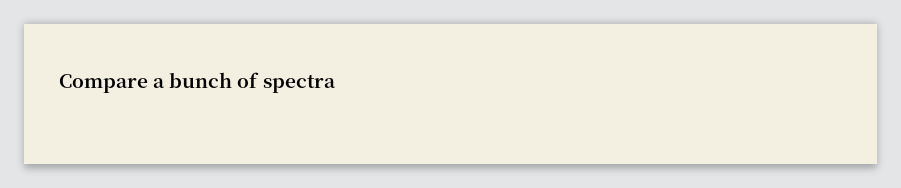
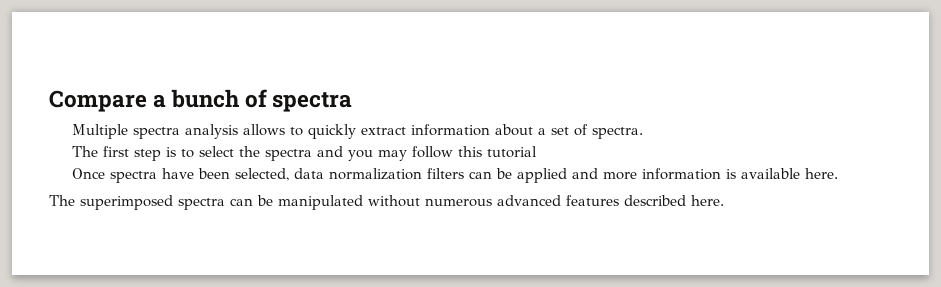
+ Multiple spectra analysis allows to quickly extract information about a set of spectra.
+ The first step is to select the spectra and you may follow this tutorial
+ Once spectra have been selected, data normalization filters can be applied and more information is available here.
+ The superimposed spectra can be manipulated without numerous advanced features described here.

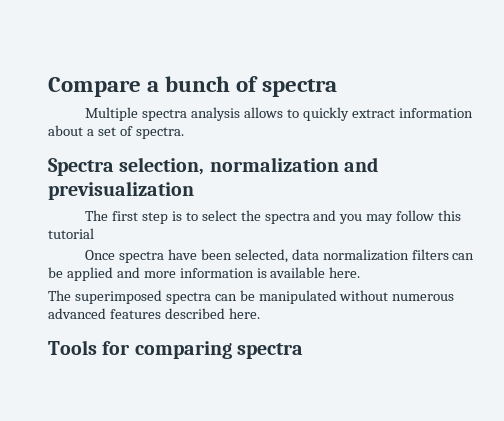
+ Spectra selection, normalization and previsualization
+ Tools for comparing spectra

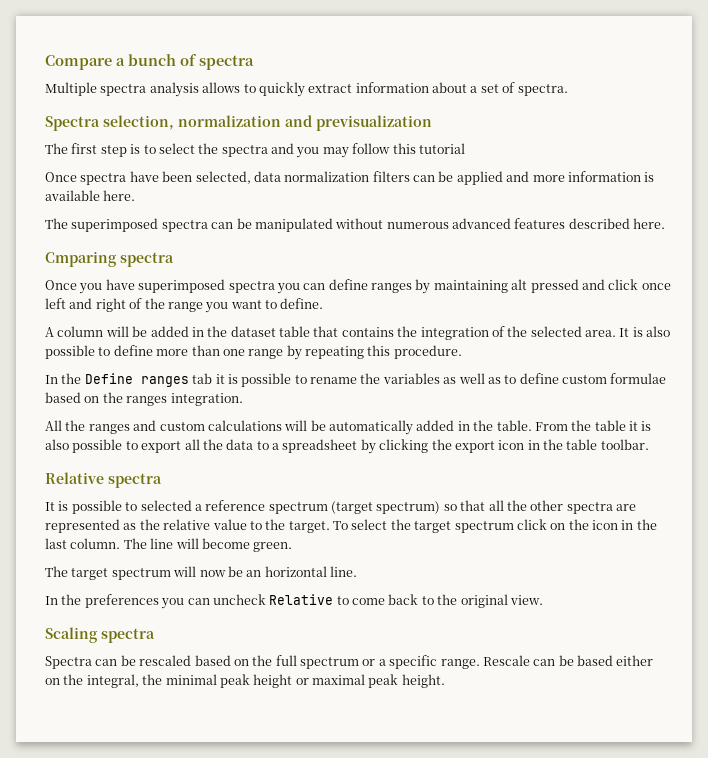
- Tools for comparing spectra
+ Cmparing spectra
+ Once you have superimposed spectra you can define ranges by maintaining alt pressed and click once left and right of the range you want to define.
+ A column will be added in the dataset table that contains the integration of the selected area. It is also possible to define more than one range by repeating this procedure.
+ In the Define ranges tab it is possible to rename the variables as well as to define custom formulae based on the ranges integration.
+ All the ranges and custom calculations will be automatically added in the table. From the table it is also possible to export all the data to a spreadsheet by clicking the export icon in the table toolbar.
+ Relative spectra
+ It is possible to selected a reference spectrum (target spectrum) so that all the other spectra are represented as the relative value to the target. To select the target spectrum click on the icon in the last column. The line will become green.
+ The target spectrum will now be an horizontal line.
+ In the preferences you can uncheck Relative to come back to the original view.
+ Scaling spectra
+ Spectra can be rescaled based on the full spectrum or a specific range. Rescale can be based either on the integral, the minimal peak height or maximal peak height.

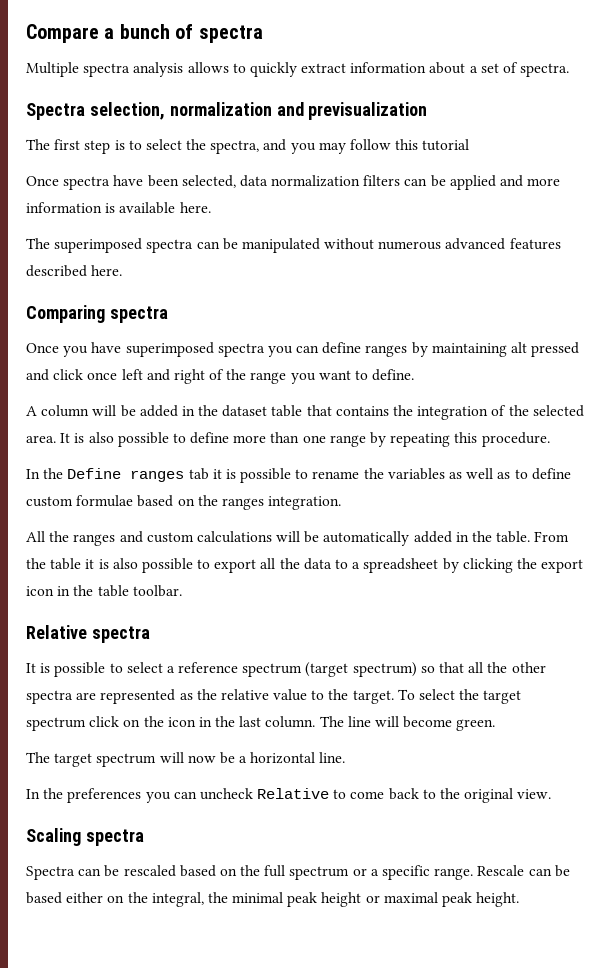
- The first step is to select the spectra and you may follow this tutorial
+ The first step is to select the spectra, and you may follow this tutorial
- Cmparing spectra
+ Comparing spectra
- It is possible to selected a reference spectrum (target spectrum) so that all the other spectra are represented as the relative value to the target.
+ It is possible to select a reference spectrum (target spectrum) so that all the other spectra are represented as the relative value to the target.
- The target spectrum will now be an horizontal line.
+ The target spectrum will now be a horizontal line.

